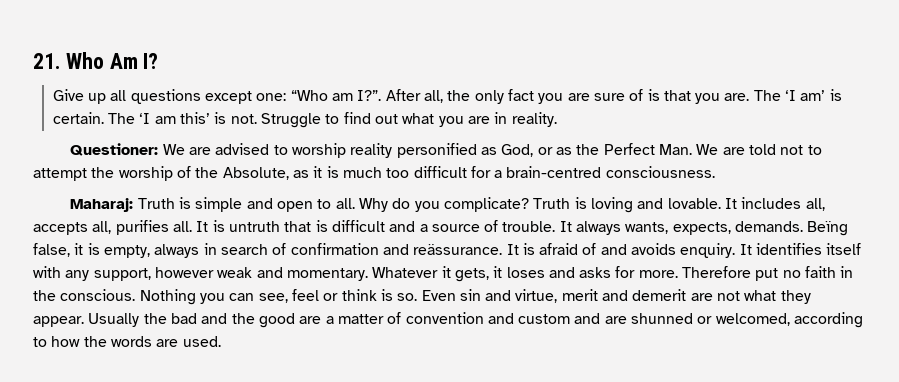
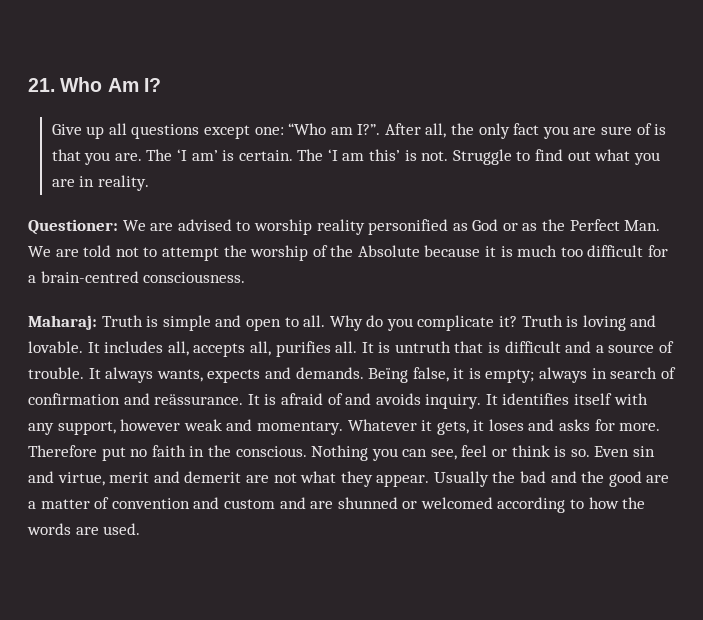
- Questioner: We are advised to worship reality personified as God, or as the Perfect Man. We are told not to attempt the worship of the Absolute, as it is much too difficult for a brain-centred consciousness.
+ Questioner: We are advised to worship reality personified as God or as the Perfect Man. We are told not to attempt the worship of the Absolute because it is much too difficult for a brain-centred consciousness.
- Why do you complicate?
+ Why do you complicate it?
- It always wants, expects, demands.
+ It always wants, expects and demands.
- Beïng false, it is empty, always in search of confirmation and reässurance.
+ Beïng false, it is empty; always in search of confirmation and reässurance.
- It is afraid of and avoids enquiry.
+ It is afraid of and avoids inquiry.
- Usually the bad and the good are a matter of convention and custom and are shunned or welcomed, according to how the words are used.
+ Usually the bad and the good are a matter of convention and custom and are shunned or welcomed according to how the words are used.

